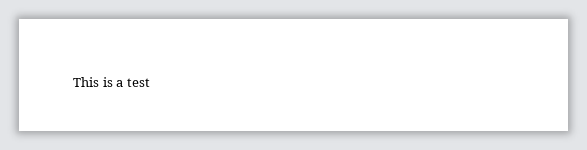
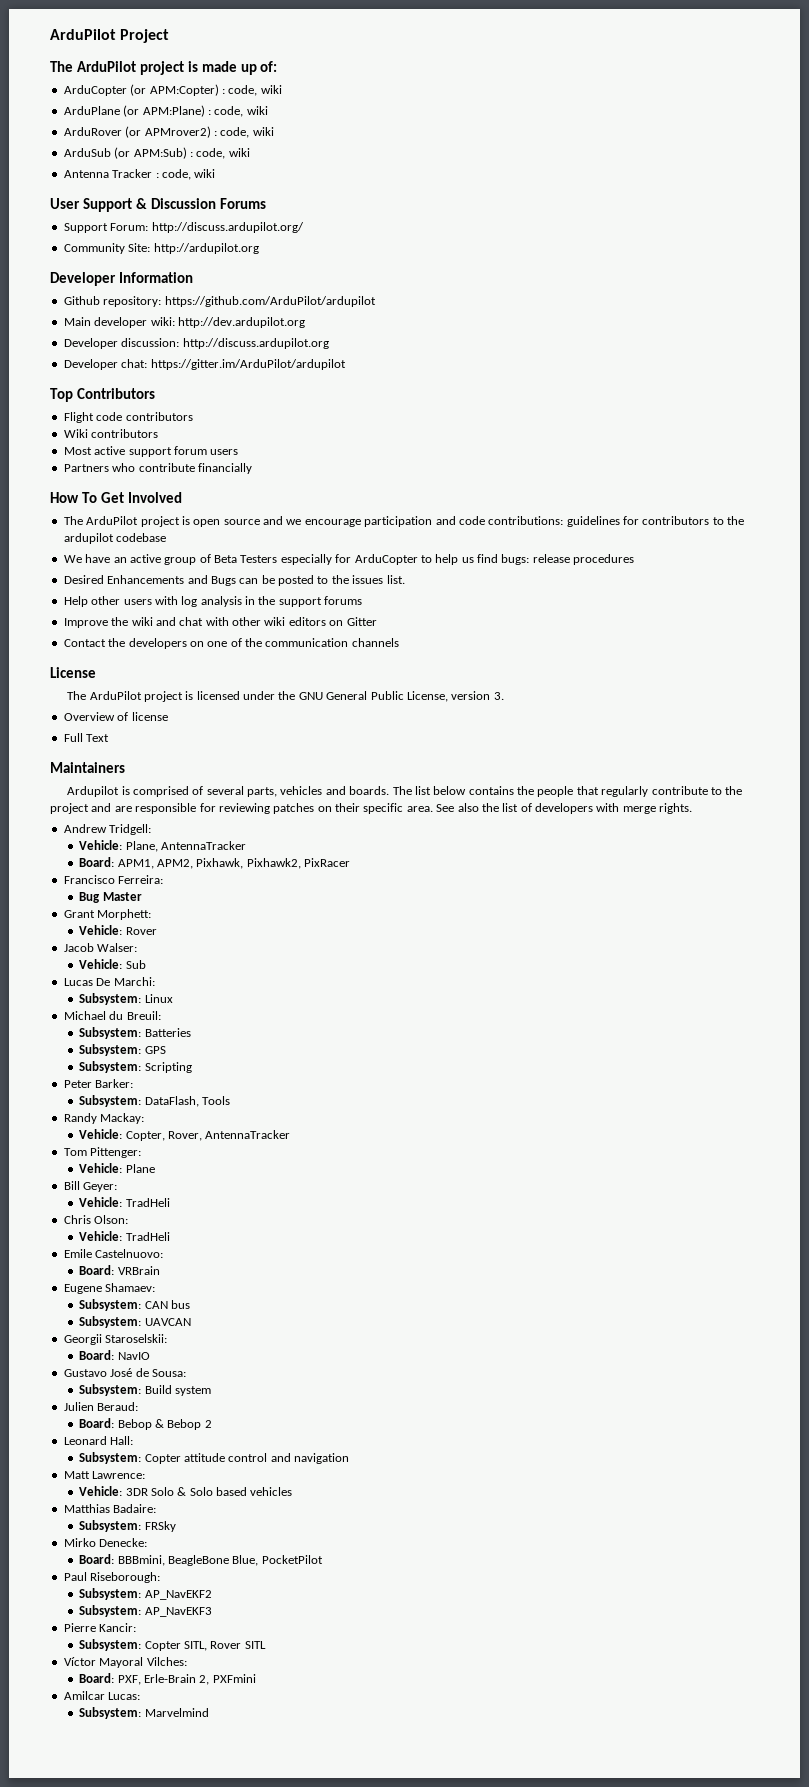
- This is a test
+ ArduPilot Project
+ The ArduPilot project is made up of:
+ ArduCopter (or APM:Copter) : code, wiki
+ ArduPlane (or APM:Plane) : code, wiki
+ ArduRover (or APMrover2) : code, wiki
+ ArduSub (or APM:Sub) : code, wiki
+ Antenna Tracker : code, wiki
+ User Support & Discussion Forums
+ Support Forum: http://discuss.ardupilot.org/
+ Community Site: http://ardupilot.org
+ Developer Information
+ Github repository: https://github.com/ArduPilot/ardupilot
+ Main developer wiki: http://dev.ardupilot.org
+ Developer discussion: http://discuss.ardupilot.org
+ Developer chat: https://gitter.im/ArduPilot/ardupilot
+ Top Contributors
+ Flight code contributors
+ Wiki contributors
+ Most active support forum users
+ Partners who contribute financially
+ How To Get Involved
+ The ArduPilot project is open source and we encourage participation and code contributions: guidelines for contributors to the ardupilot codebase
+ We have an active group of Beta Testers especially for ArduCopter to help us find bugs: release procedures
+ Desired Enhancements and Bugs can be posted to the issues list.
+ Help other users with log analysis in the support forums
+ Improve the wiki and chat with other wiki editors on Gitter
+ Contact the developers on one of the communication channels
+ License
+ The ArduPilot project is licensed under the GNU General Public License, version 3.
+ Overview of license
+ Full Text
+ Maintainers
+ Ardupilot is comprised of several parts, vehicles and boards. The list below contains the people that regularly contribute to the project and are responsible for reviewing patches on their specific area. See also the list of developers with merge rights.
+ Andrew Tridgell:
+ Vehicle: Plane, AntennaTracker
+ Board: APM1, APM2, Pixhawk, Pixhawk2, PixRacer
+ Francisco Ferreira:
+ Bug Master
+ Grant Morphett:
+ Vehicle: Rover
+ Jacob Walser:
+ Vehicle: Sub
+ Lucas De Marchi:
+ Subsystem: Linux
+ Michael du Breuil:
+ Subsystem: Batteries
+ Subsystem: GPS
+ Subsystem: Scripting
+ Peter Barker:
+ Subsystem: DataFlash, Tools
+ Randy Mackay:
+ Vehicle: Copter, Rover, AntennaTracker
+ Tom Pittenger:
+ Vehicle: Plane
+ Bill Geyer:
+ Vehicle: TradHeli
+ Chris Olson:
+ Vehicle: TradHeli
+ Emile Castelnuovo:
+ Board: VRBrain
+ Eugene Shamaev:
+ Subsystem: CAN bus
+ Subsystem: UAVCAN
+ Georgii Staroselskii:
+ Board: NavIO
+ Gustavo José de Sousa:
+ Subsystem: Build system
+ Julien Beraud:
+ Board: Bebop & Bebop 2
+ Leonard Hall:
+ Subsystem: Copter attitude control and navigation
+ Matt Lawrence:
+ Vehicle: 3DR Solo & Solo based vehicles
+ Matthias Badaire:
+ Subsystem: FRSky
+ Mirko Denecke:
+ Board: BBBmini, BeagleBone Blue, PocketPilot
+ Paul Riseborough:
+ Subsystem: AP_NavEKF2
+ Subsystem: AP_NavEKF3
+ Pierre Kancir:
+ Subsystem: Copter SITL, Rover SITL
+ Víctor Mayoral Vilches:
+ Board: PXF, Erle-Brain 2, PXFmini
+ Amilcar Lucas:
+ Subsystem: Marvelmind

